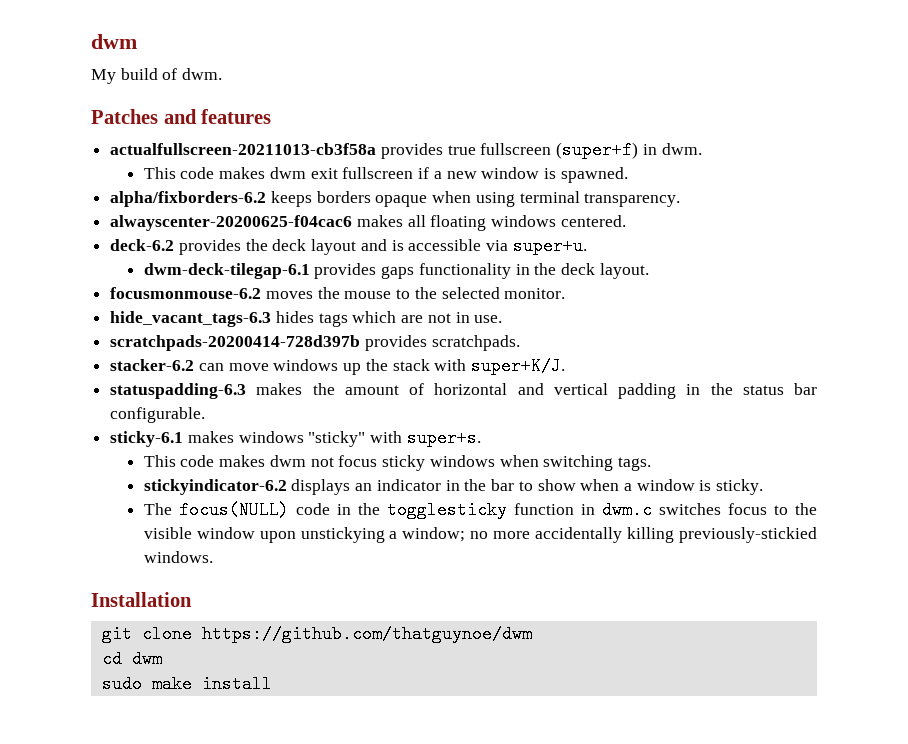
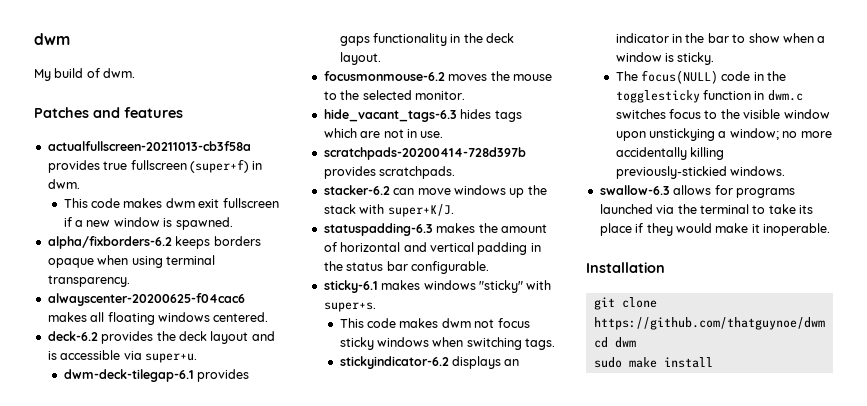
+ swallow-6.3 allows for programs launched via the terminal to take its place if they would make it inoperable.

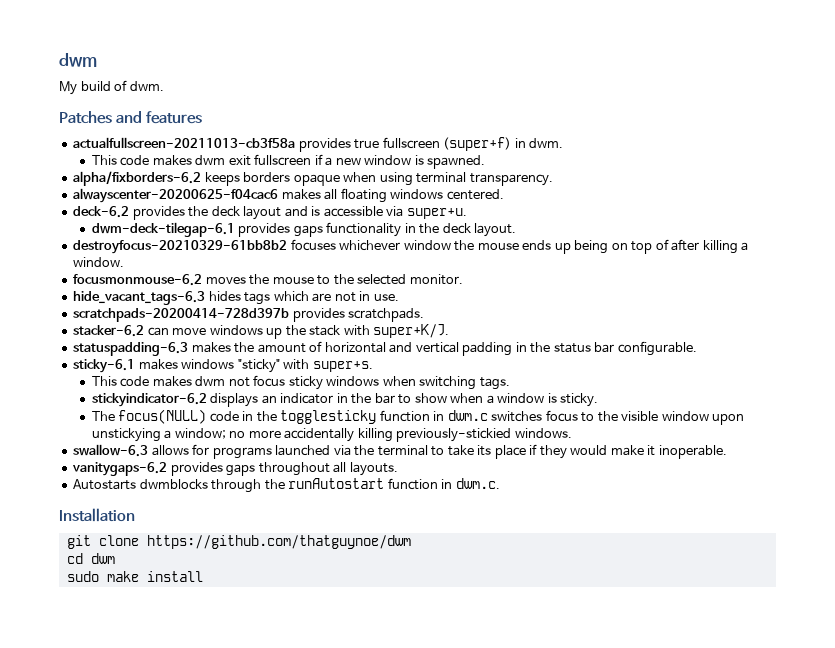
+ destroyfocus-20210329-61bb8b2 focuses whichever window the mouse ends up being on top of after killing a window.
+ vanitygaps-6.2 provides gaps throughout all layouts.
+ Autostarts dwmblocks through the runAutostart function in dwm.c.

